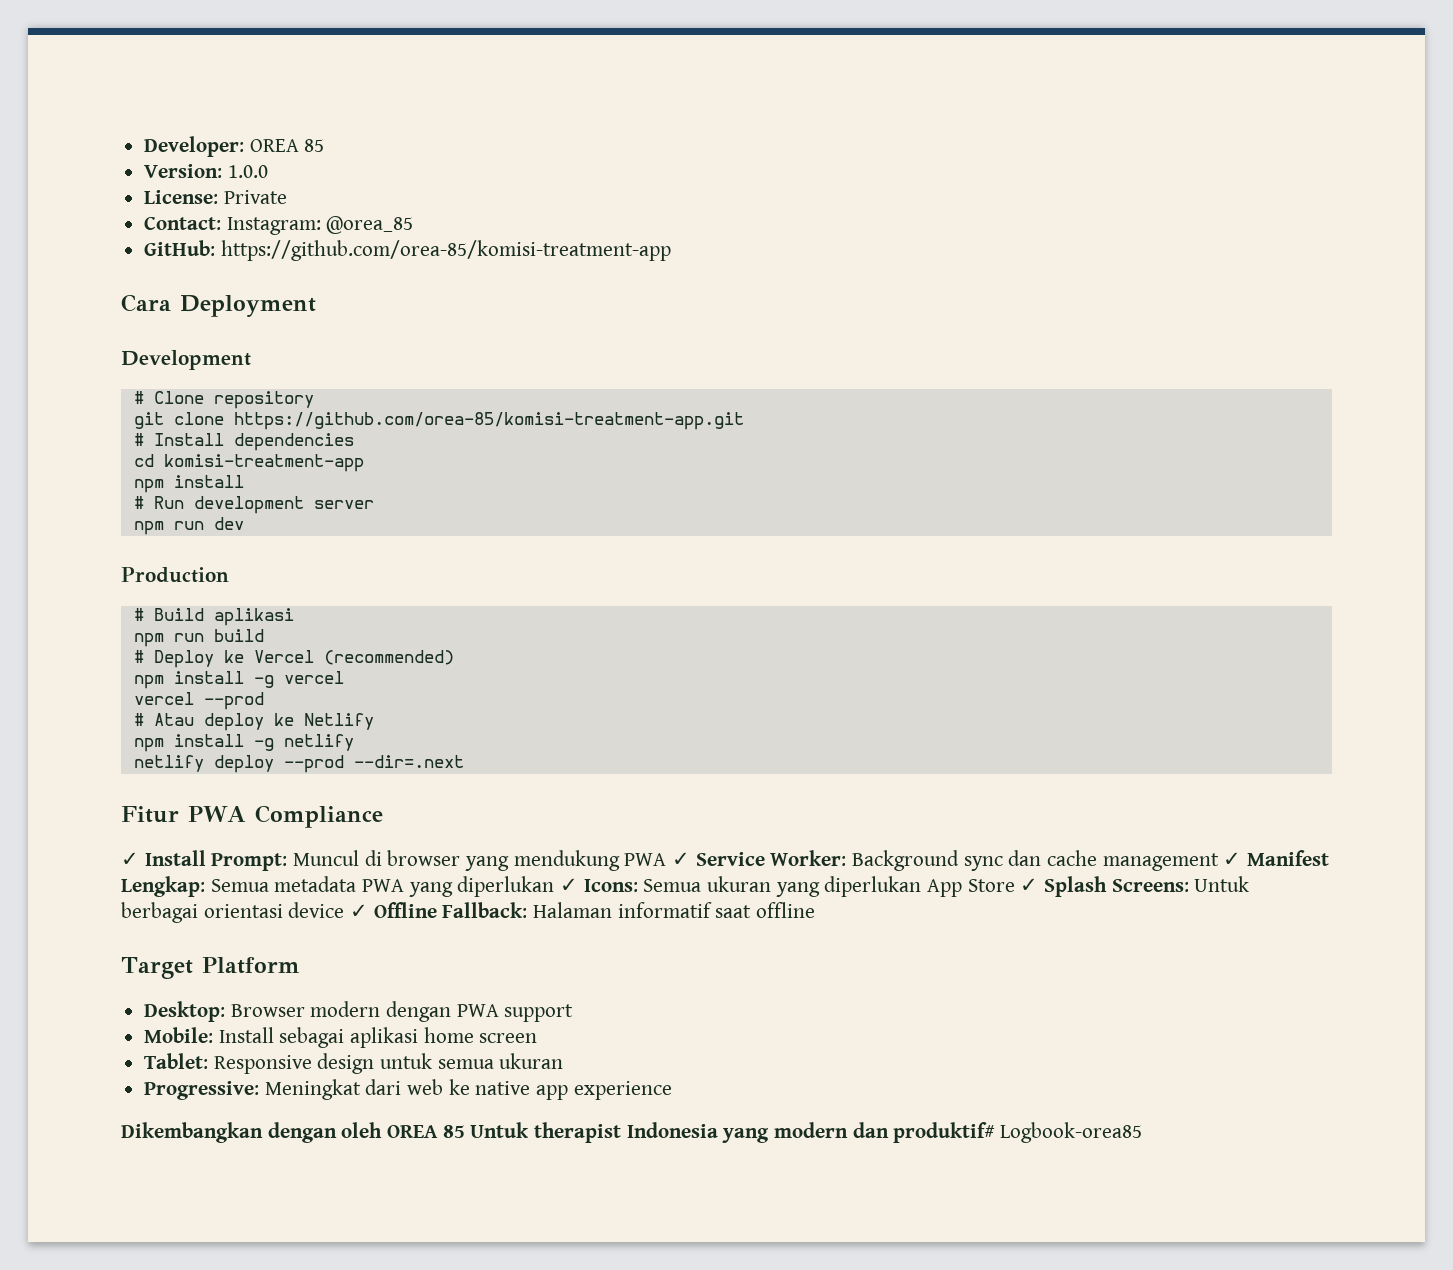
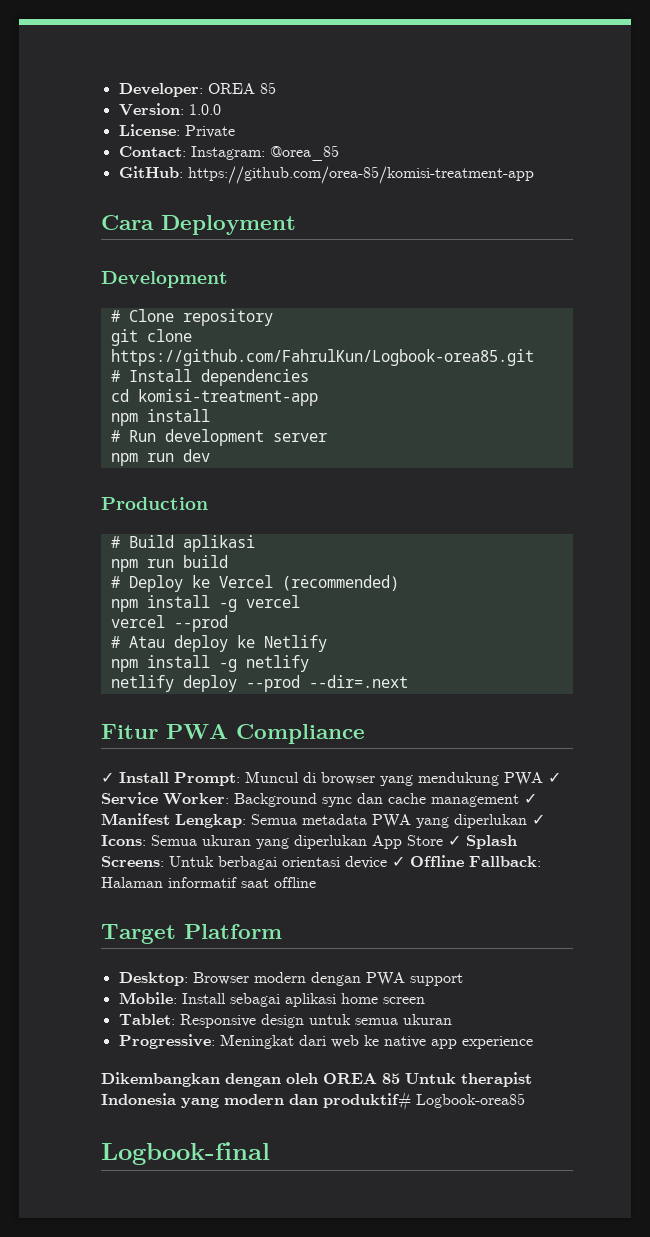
- git clone https://github.com/orea-85/komisi-treatment-app.git
+ git clone https://github.com/FahrulKun/Logbook-orea85.git
+ Logbook-final

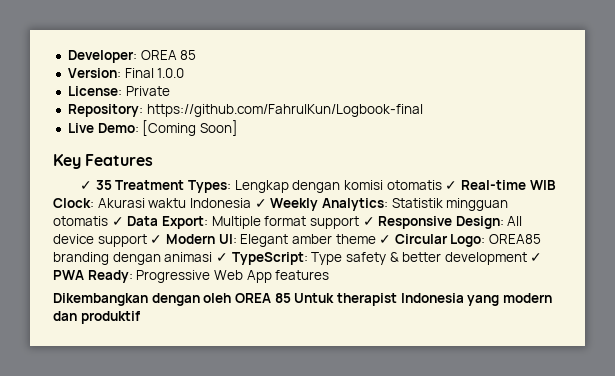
- Version: 1.0.0
+ Version: Final 1.0.0
- Contact: Instagram: @orea_85
- GitHub: https://github.com/orea-85/komisi-treatment-app
- Cara Deployment
- Development
- # Clone repository
- git clone https://github.com/FahrulKun/Logbook-orea85.git
- # Install dependencies
- cd komisi-treatment-app
- npm install
- # Run development server
- npm run dev
- Production
- # Build aplikasi
- npm run build
- # Deploy ke Vercel (recommended)
- npm install -g vercel
- vercel --prod
- # Atau deploy ke Netlify
- npm install -g netlify
- netlify deploy --prod --dir=.next
- Fitur PWA Compliance
- ✓ Install Prompt: Muncul di browser yang mendukung PWA ✓ Service Worker: Background sync dan cache management ✓ Manifest Lengkap: Semua metadata PWA yang diperlukan ✓ Icons: Semua ukuran yang diperlukan App Store ✓ Splash Screens: Untuk berbagai orientasi device ✓ Offline Fallback: Halaman informatif saat offline
- Target Platform
- Desktop: Browser modern dengan PWA support
- Mobile: Install sebagai aplikasi home screen
- Tablet: Responsive design untuk semua ukuran
- Progressive: Meningkat dari web ke native app experience
+ Repository: https://github.com/FahrulKun/Logbook-final
+ Live Demo: [Coming Soon]
+ Key Features
+ ✓ 35 Treatment Types: Lengkap dengan komisi otomatis ✓ Real-time WIB Clock: Akurasi waktu Indonesia ✓ Weekly Analytics: Statistik mingguan otomatis ✓ Data Export: Multiple format support ✓ Responsive Design: All device support ✓ Modern UI: Elegant amber theme ✓ Circular Logo: OREA85 branding dengan animasi ✓ TypeScript: Type safety & better development ✓ PWA Ready: Progressive Web App features
- Dikembangkan dengan oleh OREA 85 Untuk therapist Indonesia yang modern dan produktif# Logbook-orea85
- Logbook-final
+ Dikembangkan dengan oleh OREA 85 Untuk therapist Indonesia yang modern dan produktif

